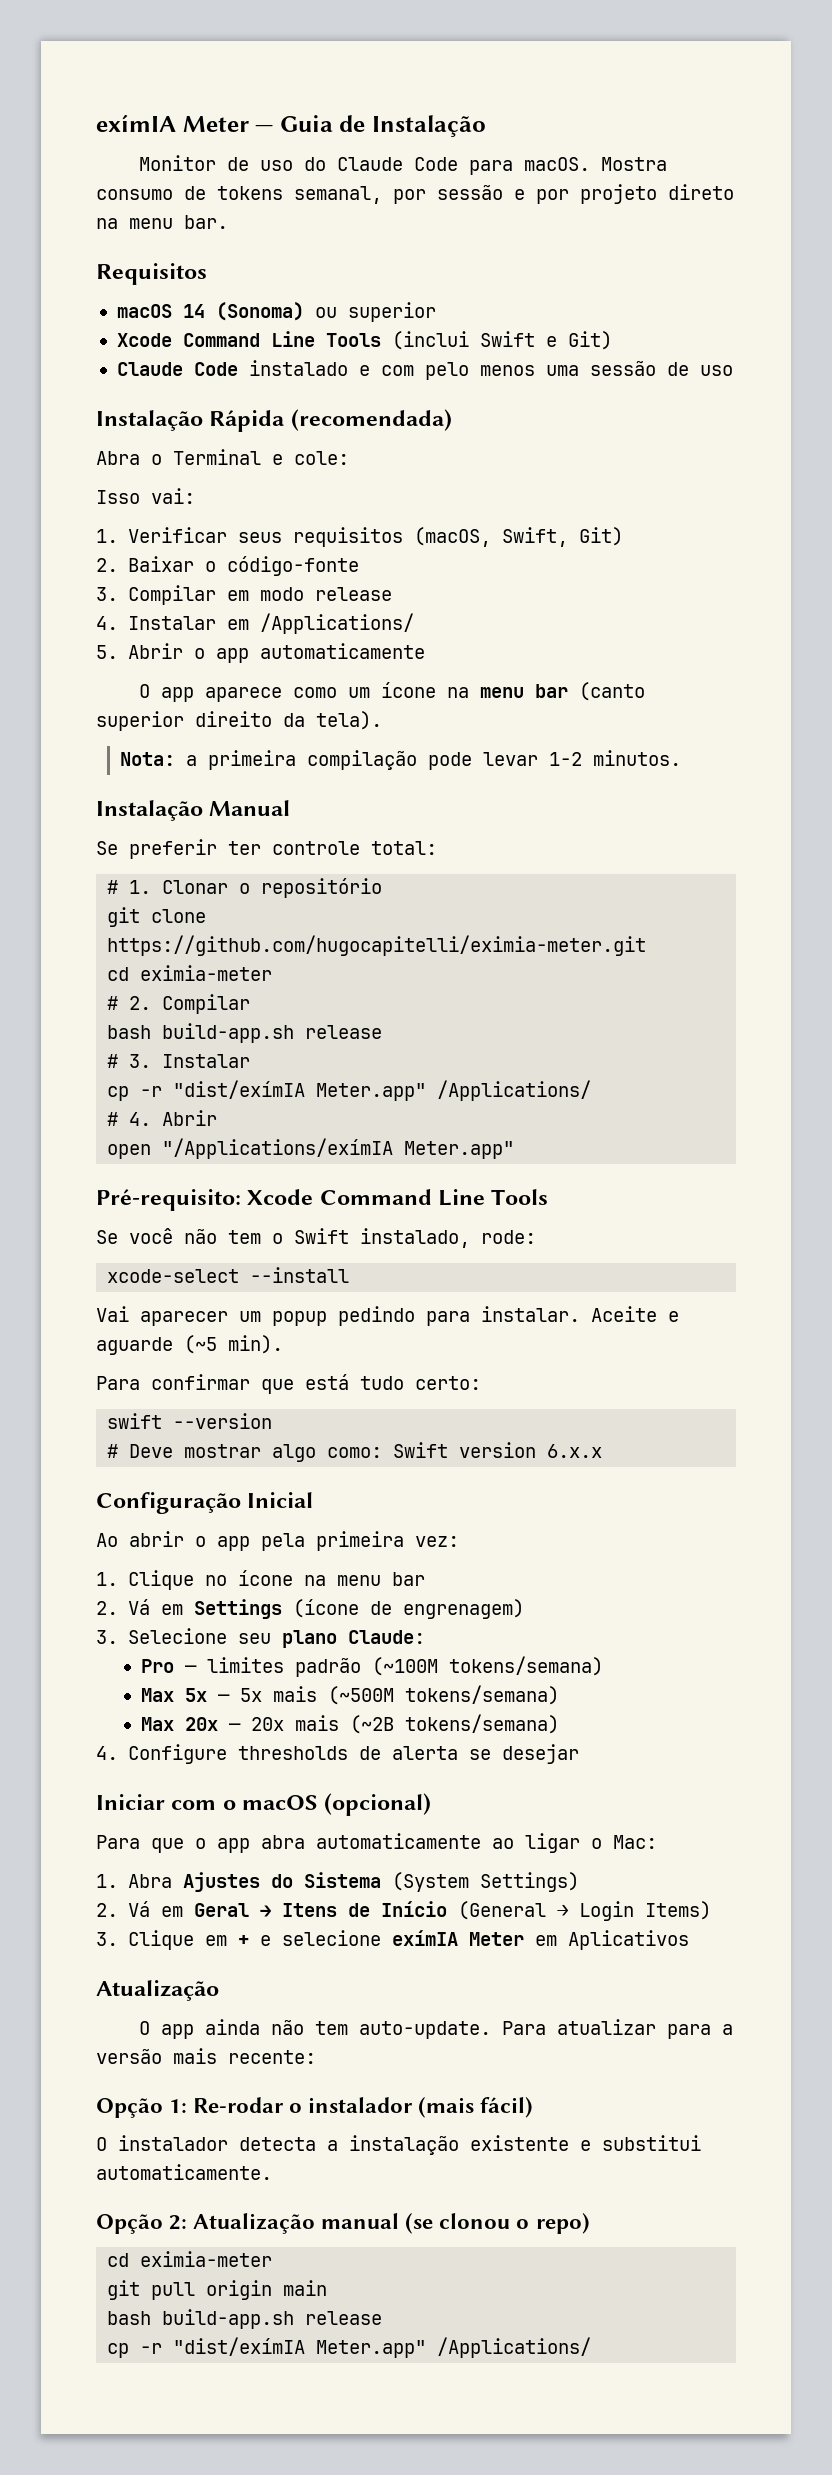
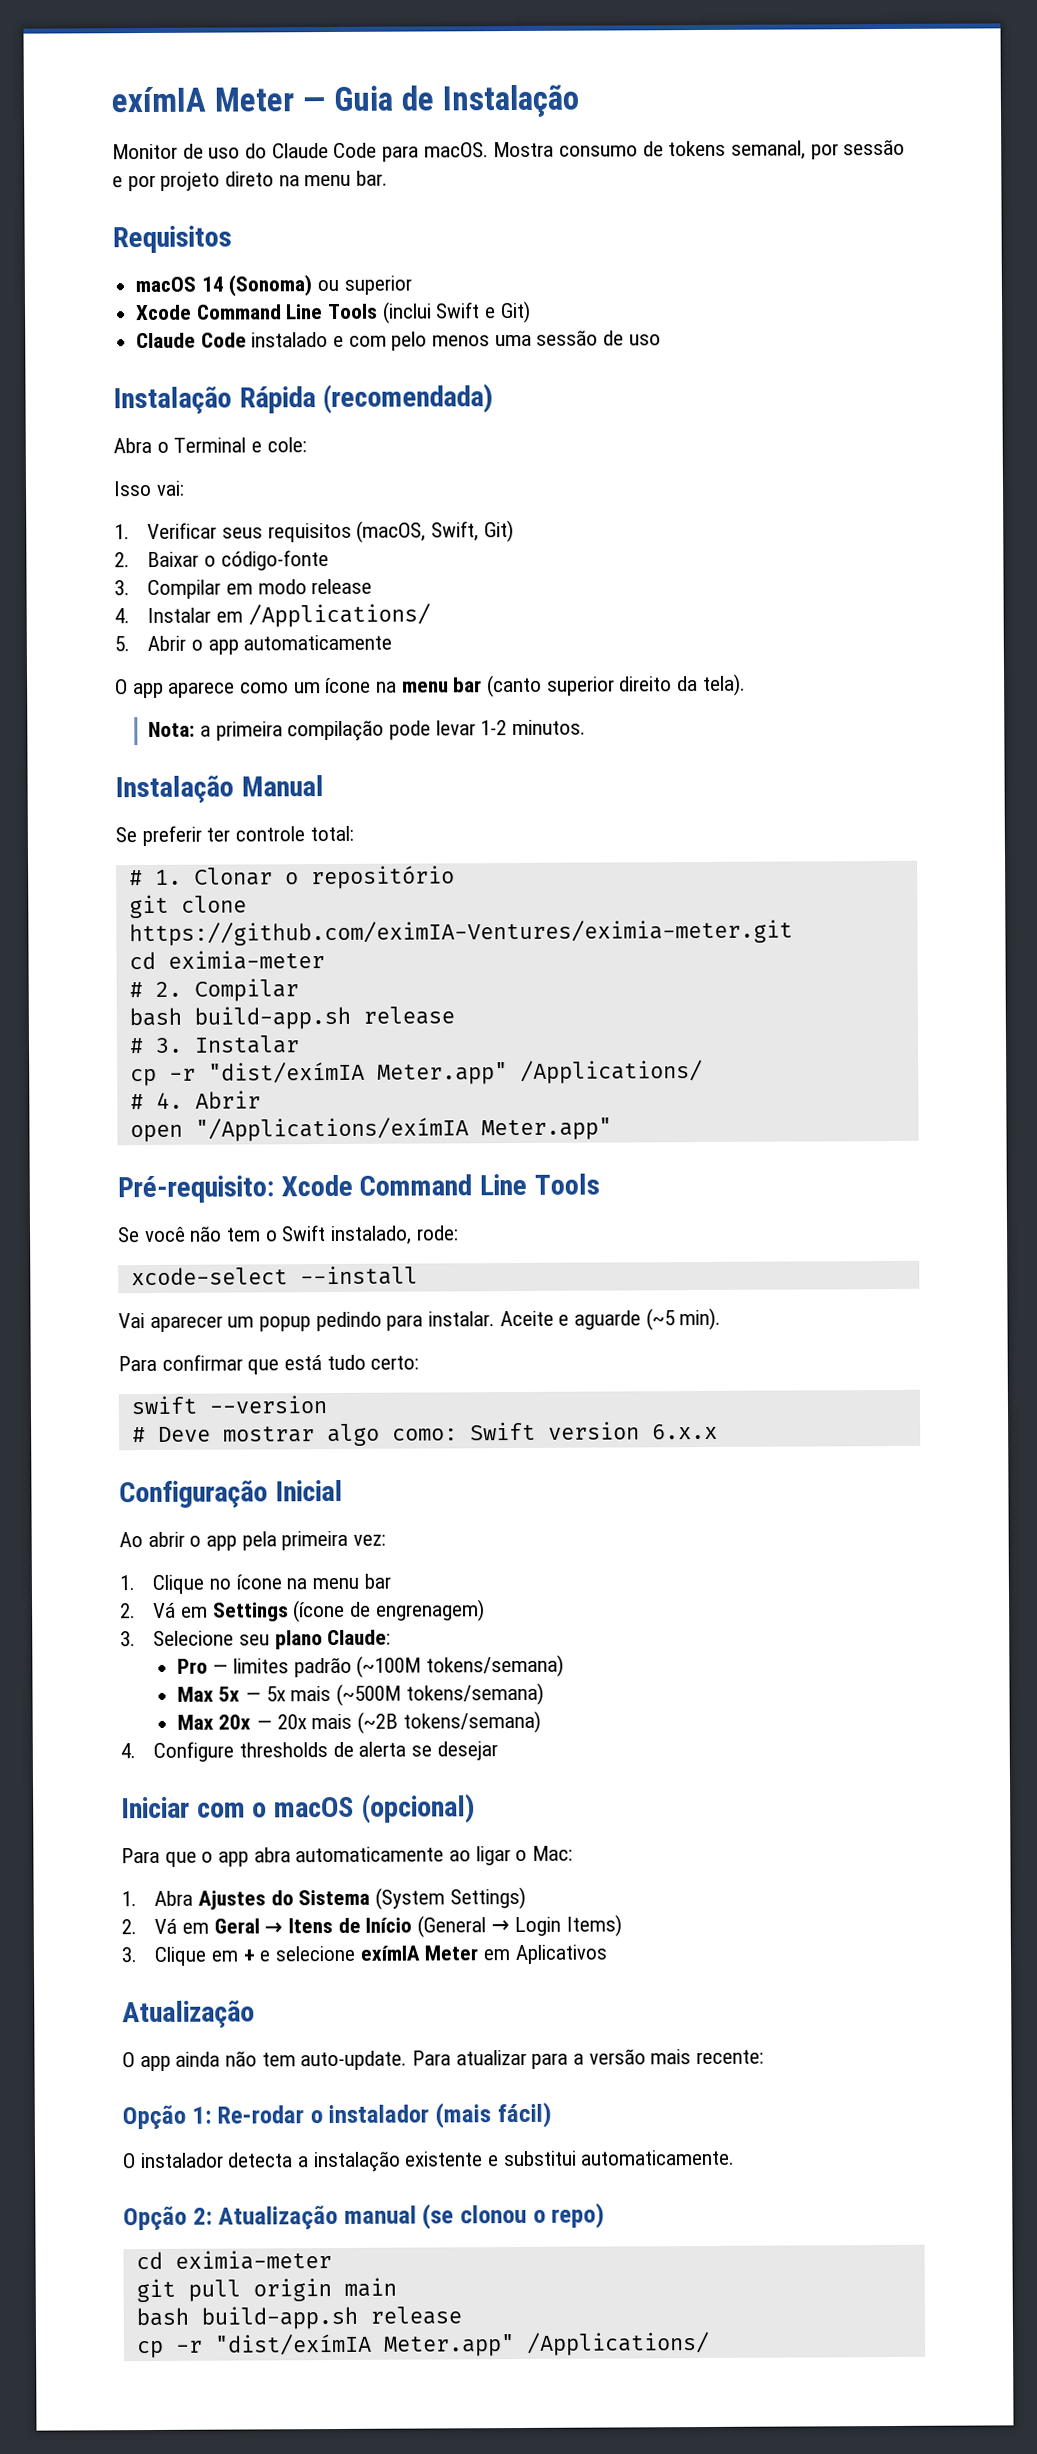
- git clone https://github.com/hugocapitelli/eximia-meter.git
+ git clone https://github.com/eximIA-Ventures/eximia-meter.git

